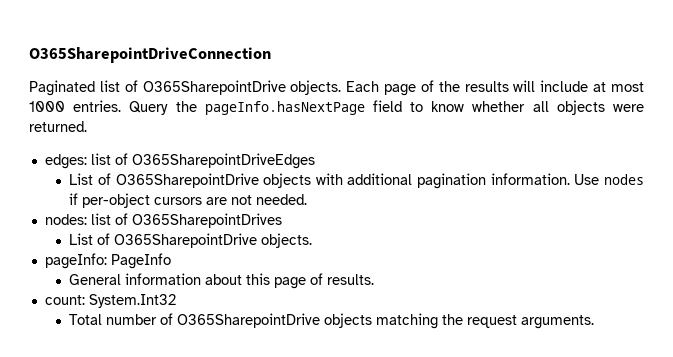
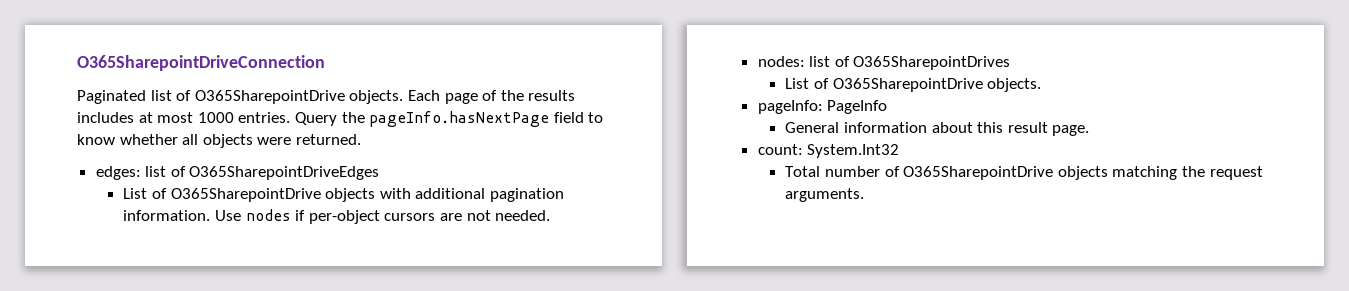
- Each page of the results will include at most 1000 entries.
+ Each page of the results includes at most 1000 entries.
- General information about this page of results.
+ General information about this result page.

